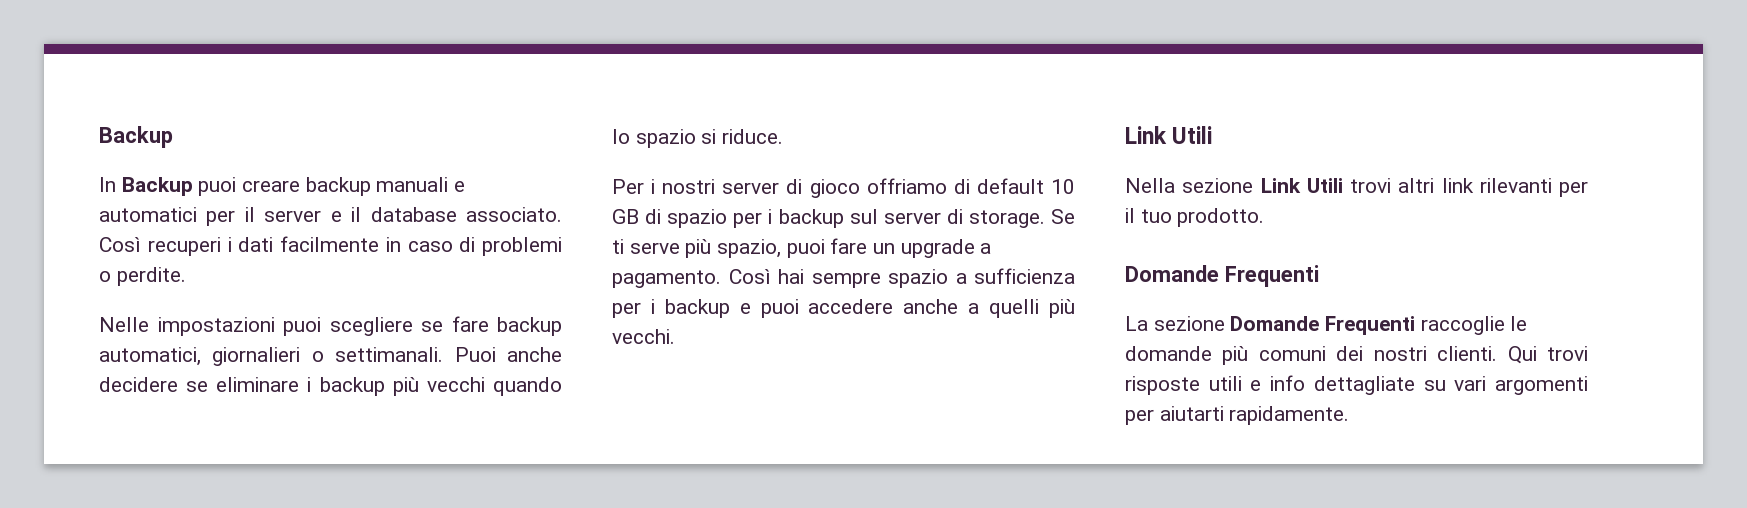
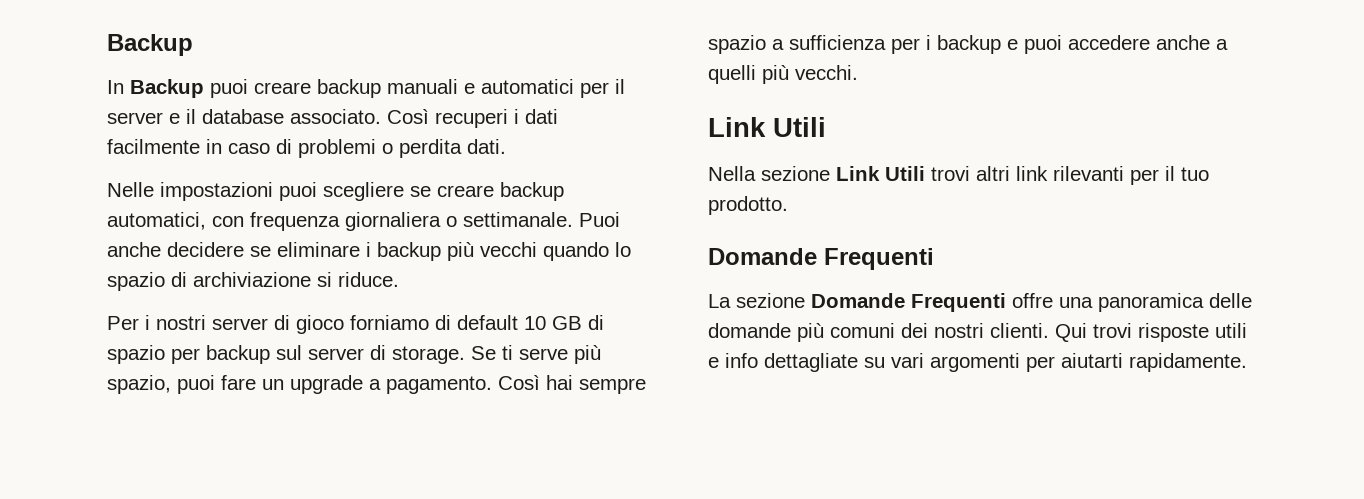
- Così recuperi i dati facilmente in caso di problemi o perdite.
+ Così recuperi i dati facilmente in caso di problemi o perdita dati.
- Nelle impostazioni puoi scegliere se fare backup automatici, giornalieri o settimanali.
+ Nelle impostazioni puoi scegliere se creare backup automatici, con frequenza giornaliera o settimanale.
- Puoi anche decidere se eliminare i backup più vecchi quando lo spazio si riduce.
+ Puoi anche decidere se eliminare i backup più vecchi quando lo spazio di archiviazione si riduce.
- Per i nostri server di gioco offriamo di default 10 GB di spazio per i backup sul server di storage.
+ Per i nostri server di gioco forniamo di default 10 GB di spazio per backup sul server di storage.
- La sezione Domande Frequenti raccoglie le domande più comuni dei nostri clienti.
+ La sezione Domande Frequenti offre una panoramica delle domande più comuni dei nostri clienti.

